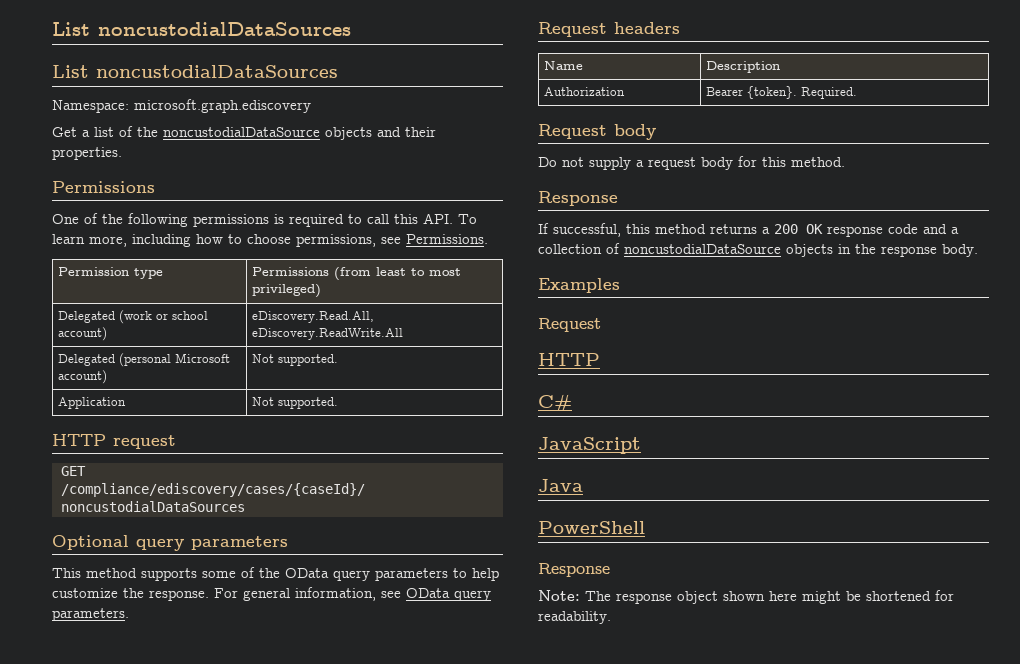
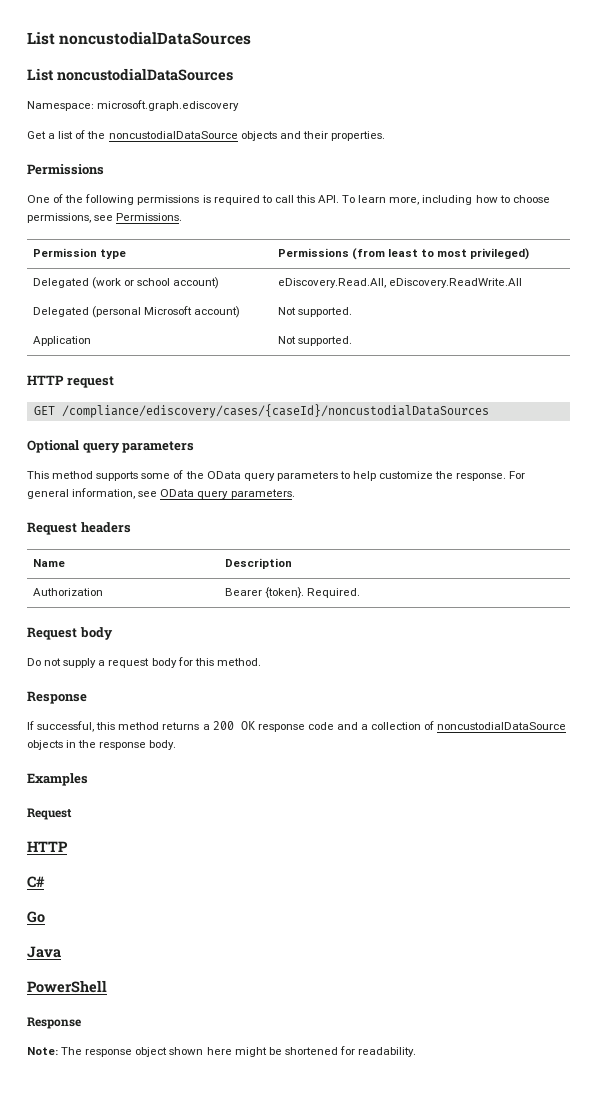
- JavaScript
+ Go

